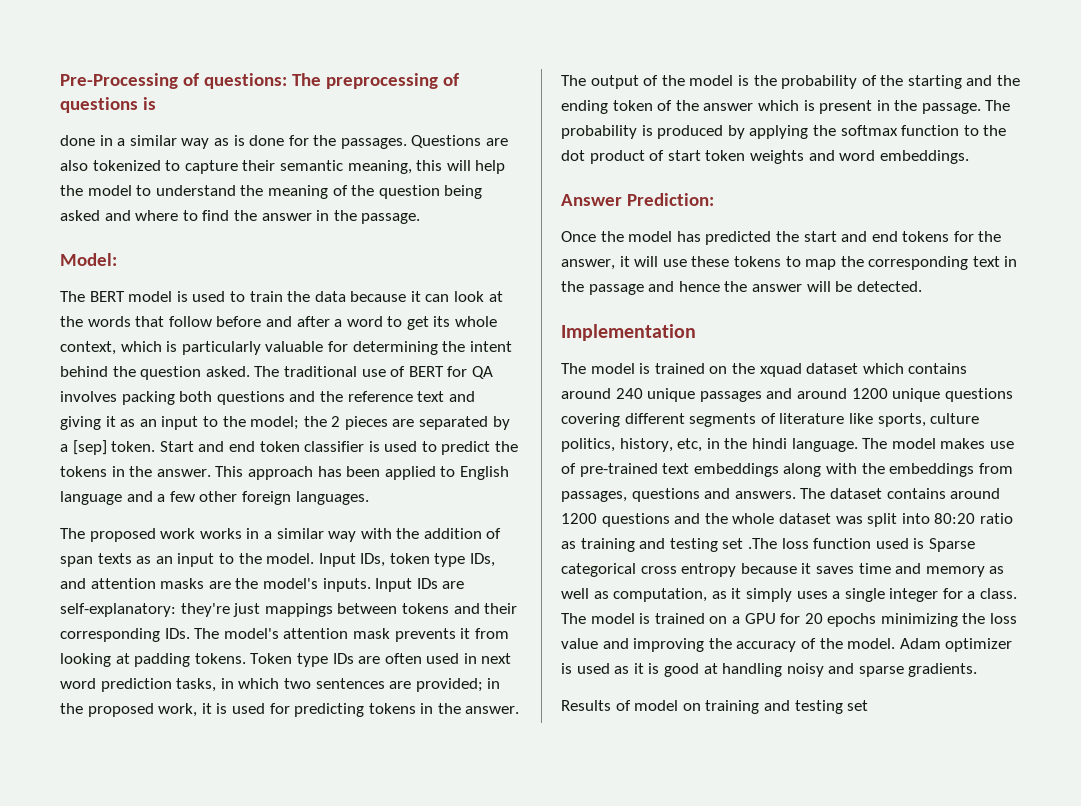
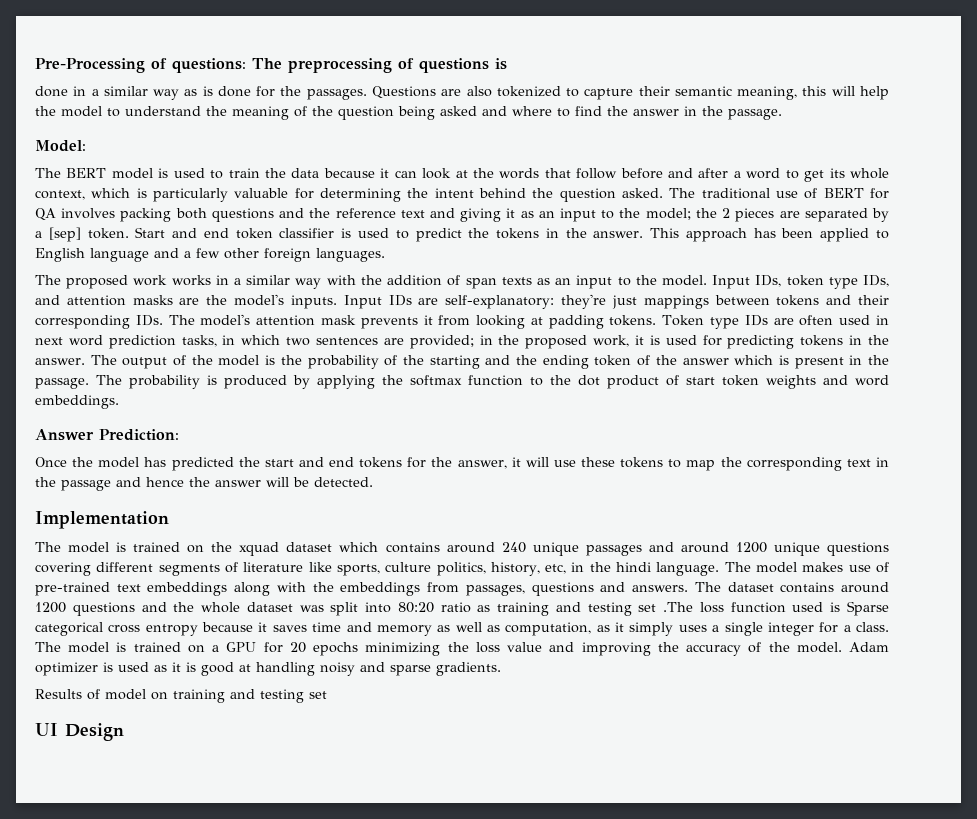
+ UI Design

